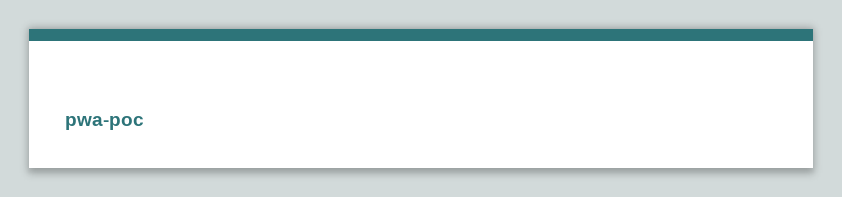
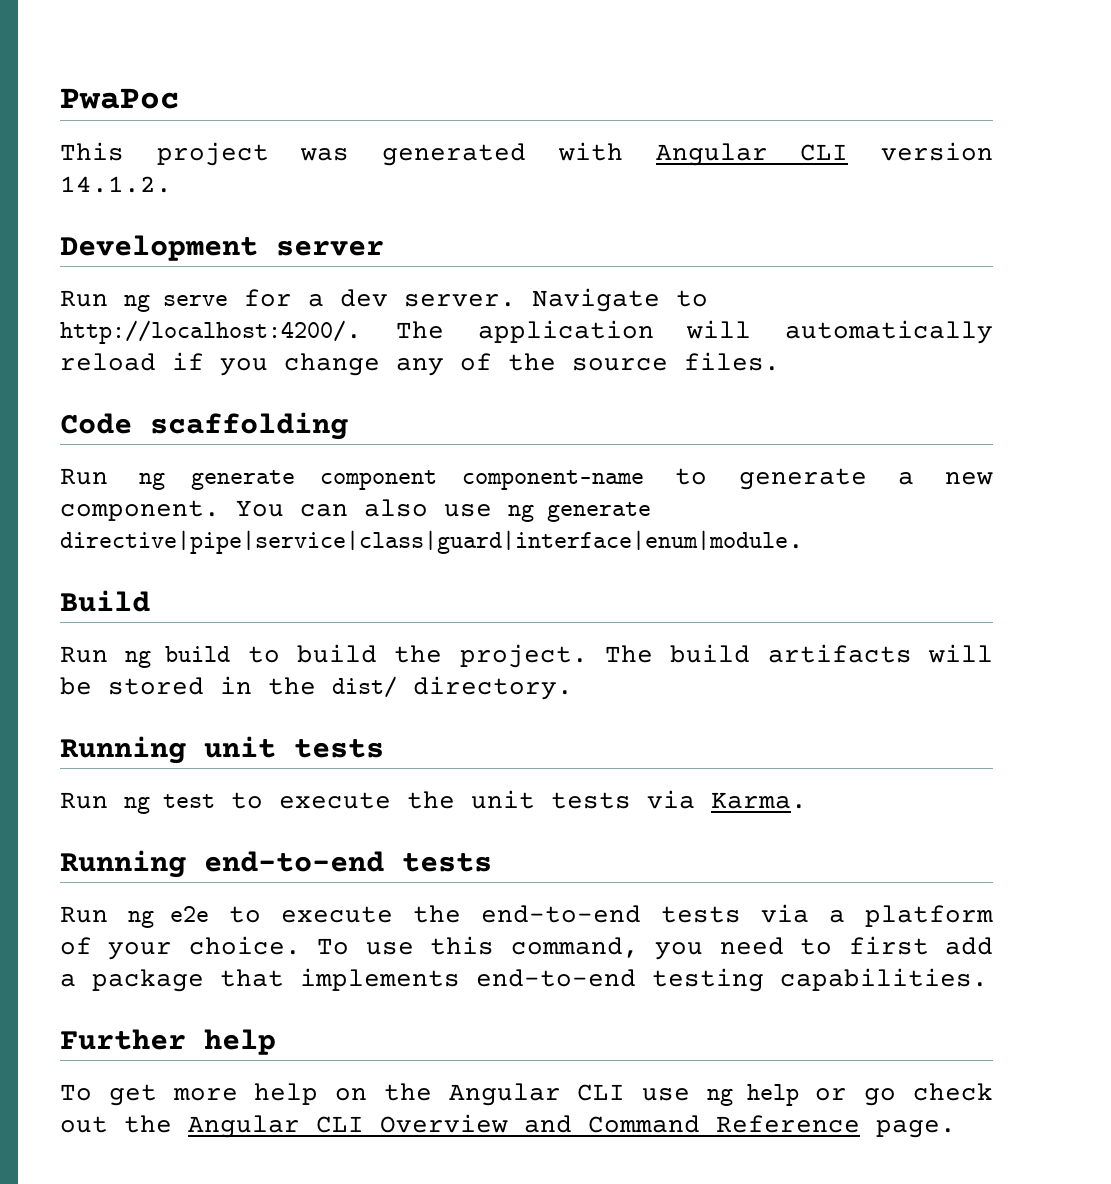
- pwa-poc
+ PwaPoc
+ This project was generated with Angular CLI version 14.1.2.
+ Development server
+ Run ng serve for a dev server. Navigate to http://localhost:4200/. The application will automatically reload if you change any of the source files.
+ Code scaffolding
+ Run ng generate component component-name to generate a new component. You can also use ng generate directive|pipe|service|class|guard|interface|enum|module.
+ Build
+ Run ng build to build the project. The build artifacts will be stored in the dist/ directory.
+ Running unit tests
+ Run ng test to execute the unit tests via Karma.
+ Running end-to-end tests
+ Run ng e2e to execute the end-to-end tests via a platform of your choice. To use this command, you need to first add a package that implements end-to-end testing capabilities.
+ Further help
+ To get more help on the Angular CLI use ng help or go check out the Angular CLI Overview and Command Reference page.

